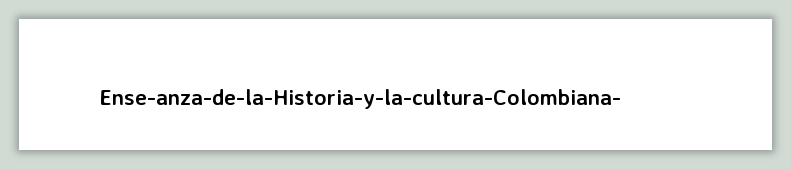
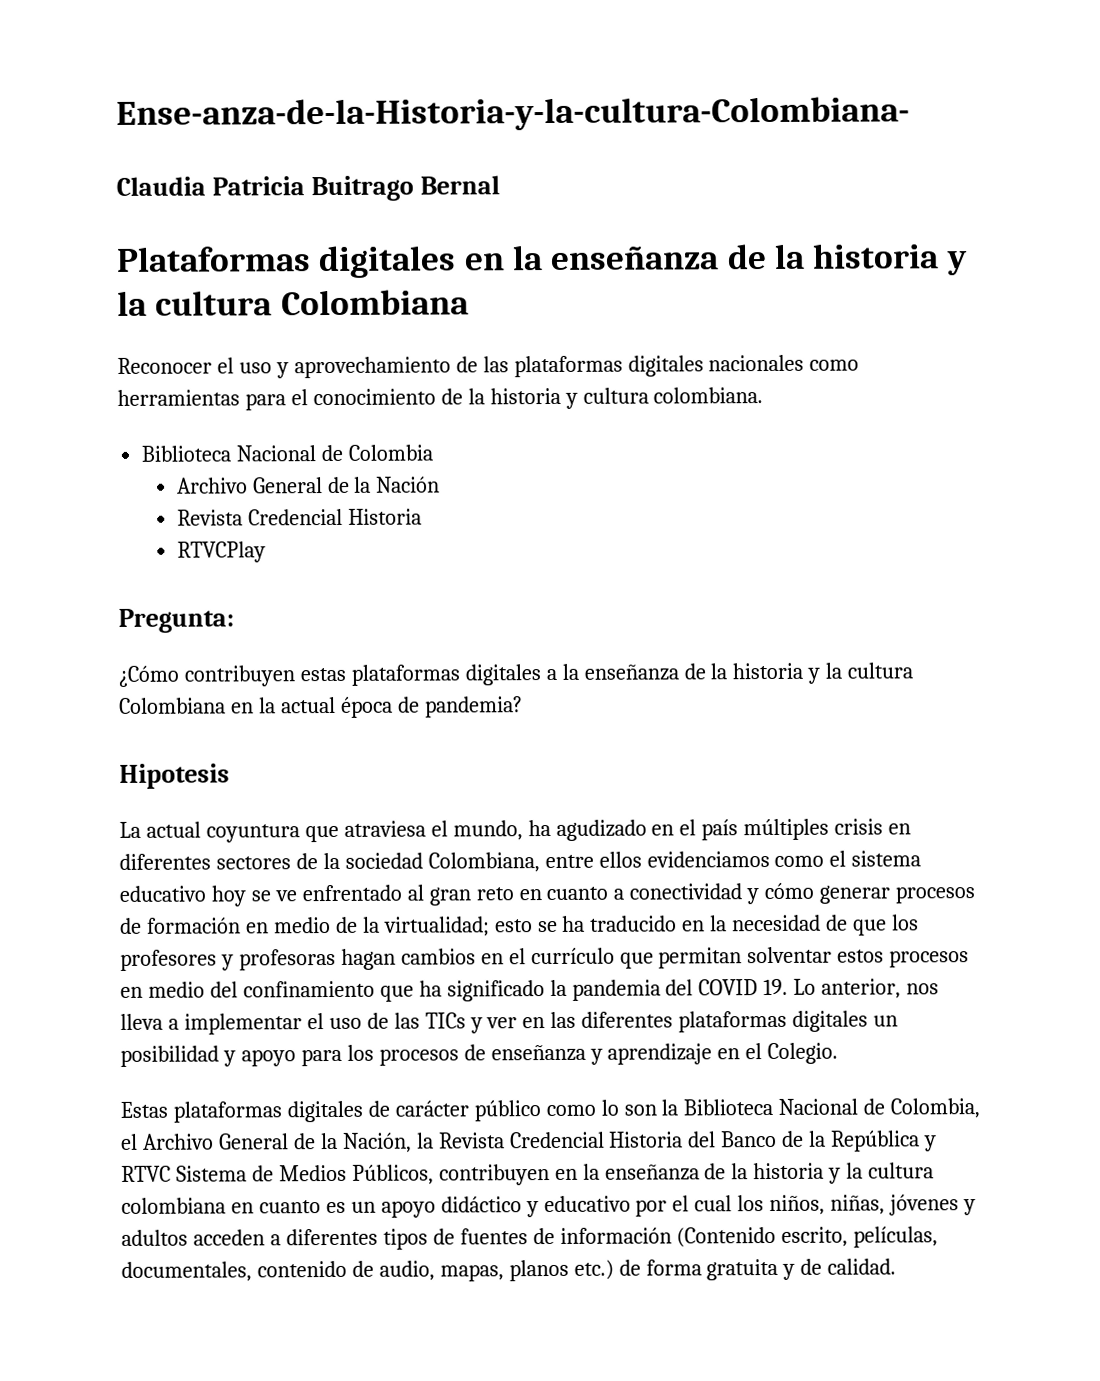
+ Claudia Patricia Buitrago Bernal
+ Plataformas digitales en la enseñanza de la historia y la cultura Colombiana
+ Reconocer el uso y aprovechamiento de las plataformas digitales nacionales como herramientas para el conocimiento de la historia y cultura colombiana.
+ Biblioteca Nacional de Colombia
+ Archivo General de la Nación
+ Revista Credencial Historia
+ RTVCPlay
+ Pregunta:
+ ¿Cómo contribuyen estas plataformas digitales a la enseñanza de la historia y la cultura Colombiana en la actual época de pandemia?
+ Hipotesis
+ La actual coyuntura que atraviesa el mundo, ha agudizado en el país múltiples crisis en diferentes sectores de la sociedad Colombiana, entre ellos evidenciamos como el sistema educativo hoy se ve enfrentado al gran reto en cuanto a conectividad y cómo generar procesos de formación en medio de la virtualidad; esto se ha traducido en la necesidad de que los profesores y profesoras hagan cambios en el currículo que permitan solventar estos procesos en medio del confinamiento que ha significado la pandemia del COVID 19. Lo anterior, nos lleva a implementar el uso de las TICs y ver en las diferentes plataformas digitales un posibilidad y apoyo para los procesos de enseñanza y aprendizaje en el Colegio.
+ Estas plataformas digitales de carácter público como lo son la Biblioteca Nacional de Colombia, el Archivo General de la Nación, la Revista Credencial Historia del Banco de la República y RTVC Sistema de Medios Públicos, contribuyen en la enseñanza de la historia y la cultura colombiana en cuanto es un apoyo didáctico y educativo por el cual los niños, niñas, jóvenes y adultos acceden a diferentes tipos de fuentes de información (Contenido escrito, películas, documentales, contenido de audio, mapas, planos etc.) de forma gratuita y de calidad.

